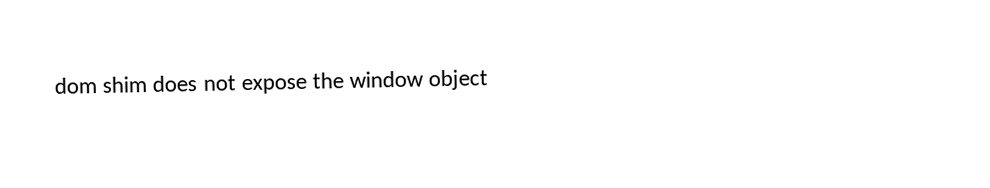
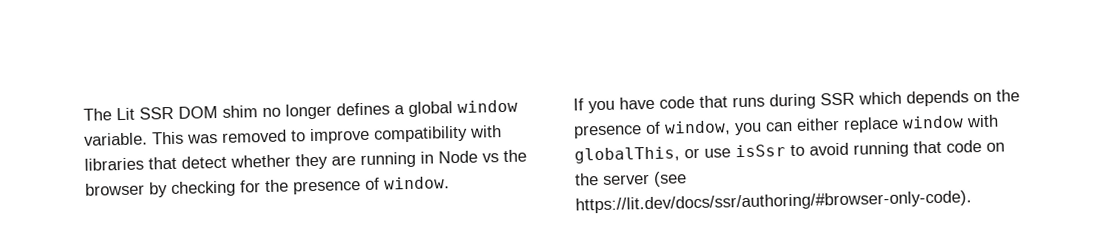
- dom shim does not expose the window object
+ The Lit SSR DOM shim no longer defines a global window variable. This was removed to improve compatibility with libraries that detect whether they are running in Node vs the browser by checking for the presence of window.
+ If you have code that runs during SSR which depends on the presence of window, you can either replace window with globalThis, or use isSsr to avoid running that code on the server (see https://lit.dev/docs/ssr/authoring/#browser-only-code).

